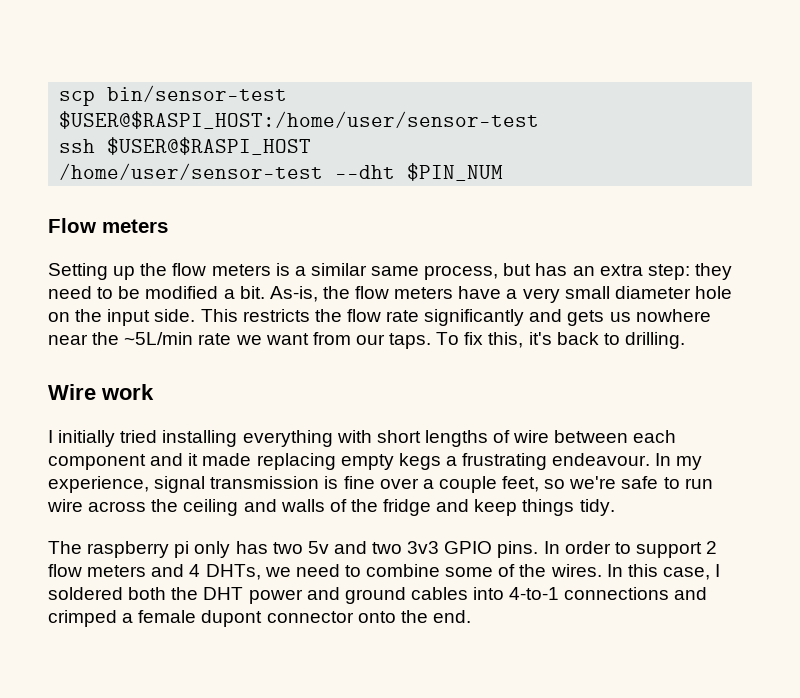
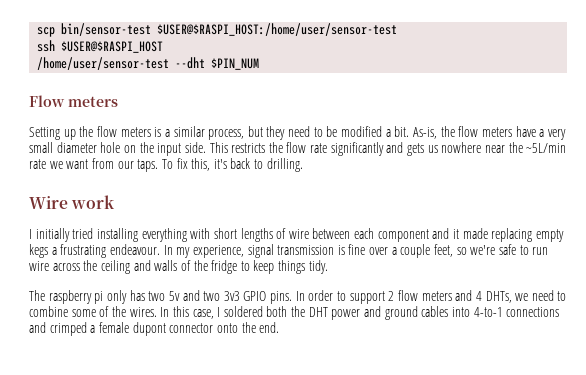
- Setting up the flow meters is a similar same process, but has an extra step: they need to be modified a bit.
+ Setting up the flow meters is a similar process, but they need to be modified a bit.
- In my experience, signal transmission is fine over a couple feet, so we're safe to run wire across the ceiling and walls of the fridge and keep things tidy.
+ In my experience, signal transmission is fine over a couple feet, so we're safe to run wire across the ceiling and walls of the fridge to keep things tidy.

